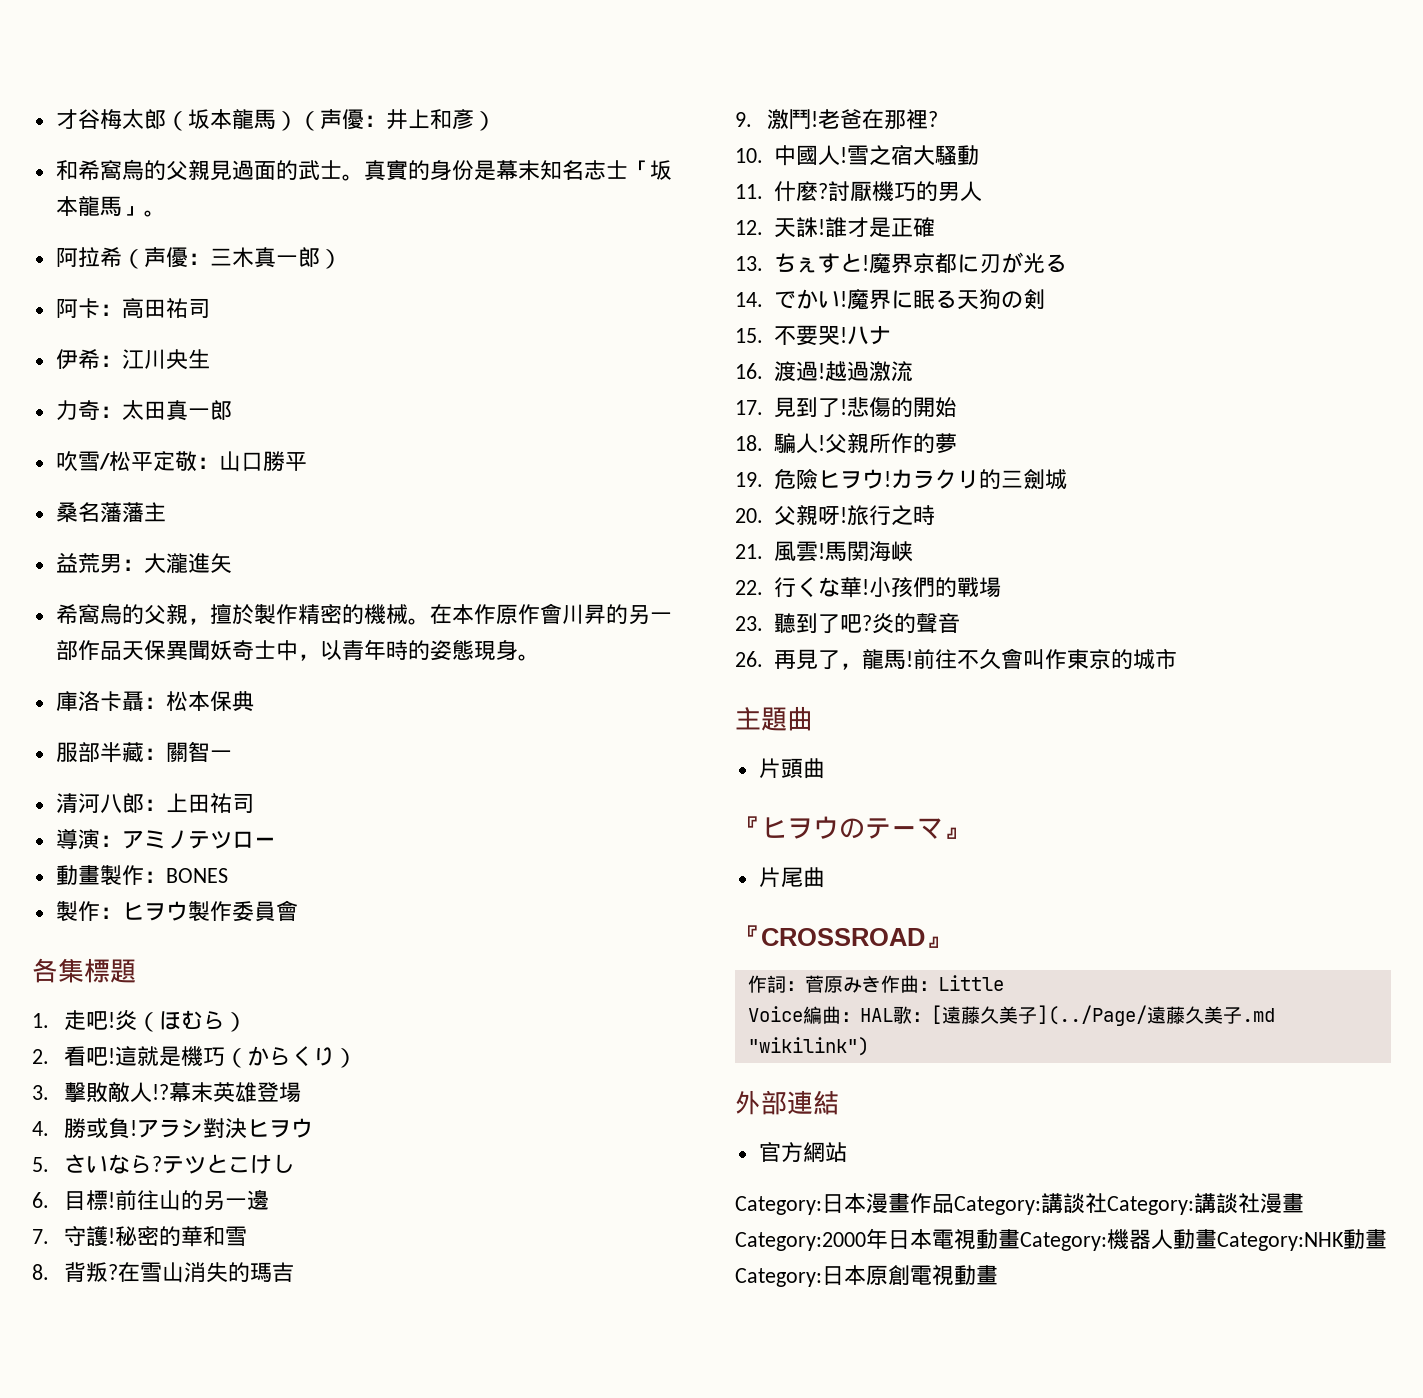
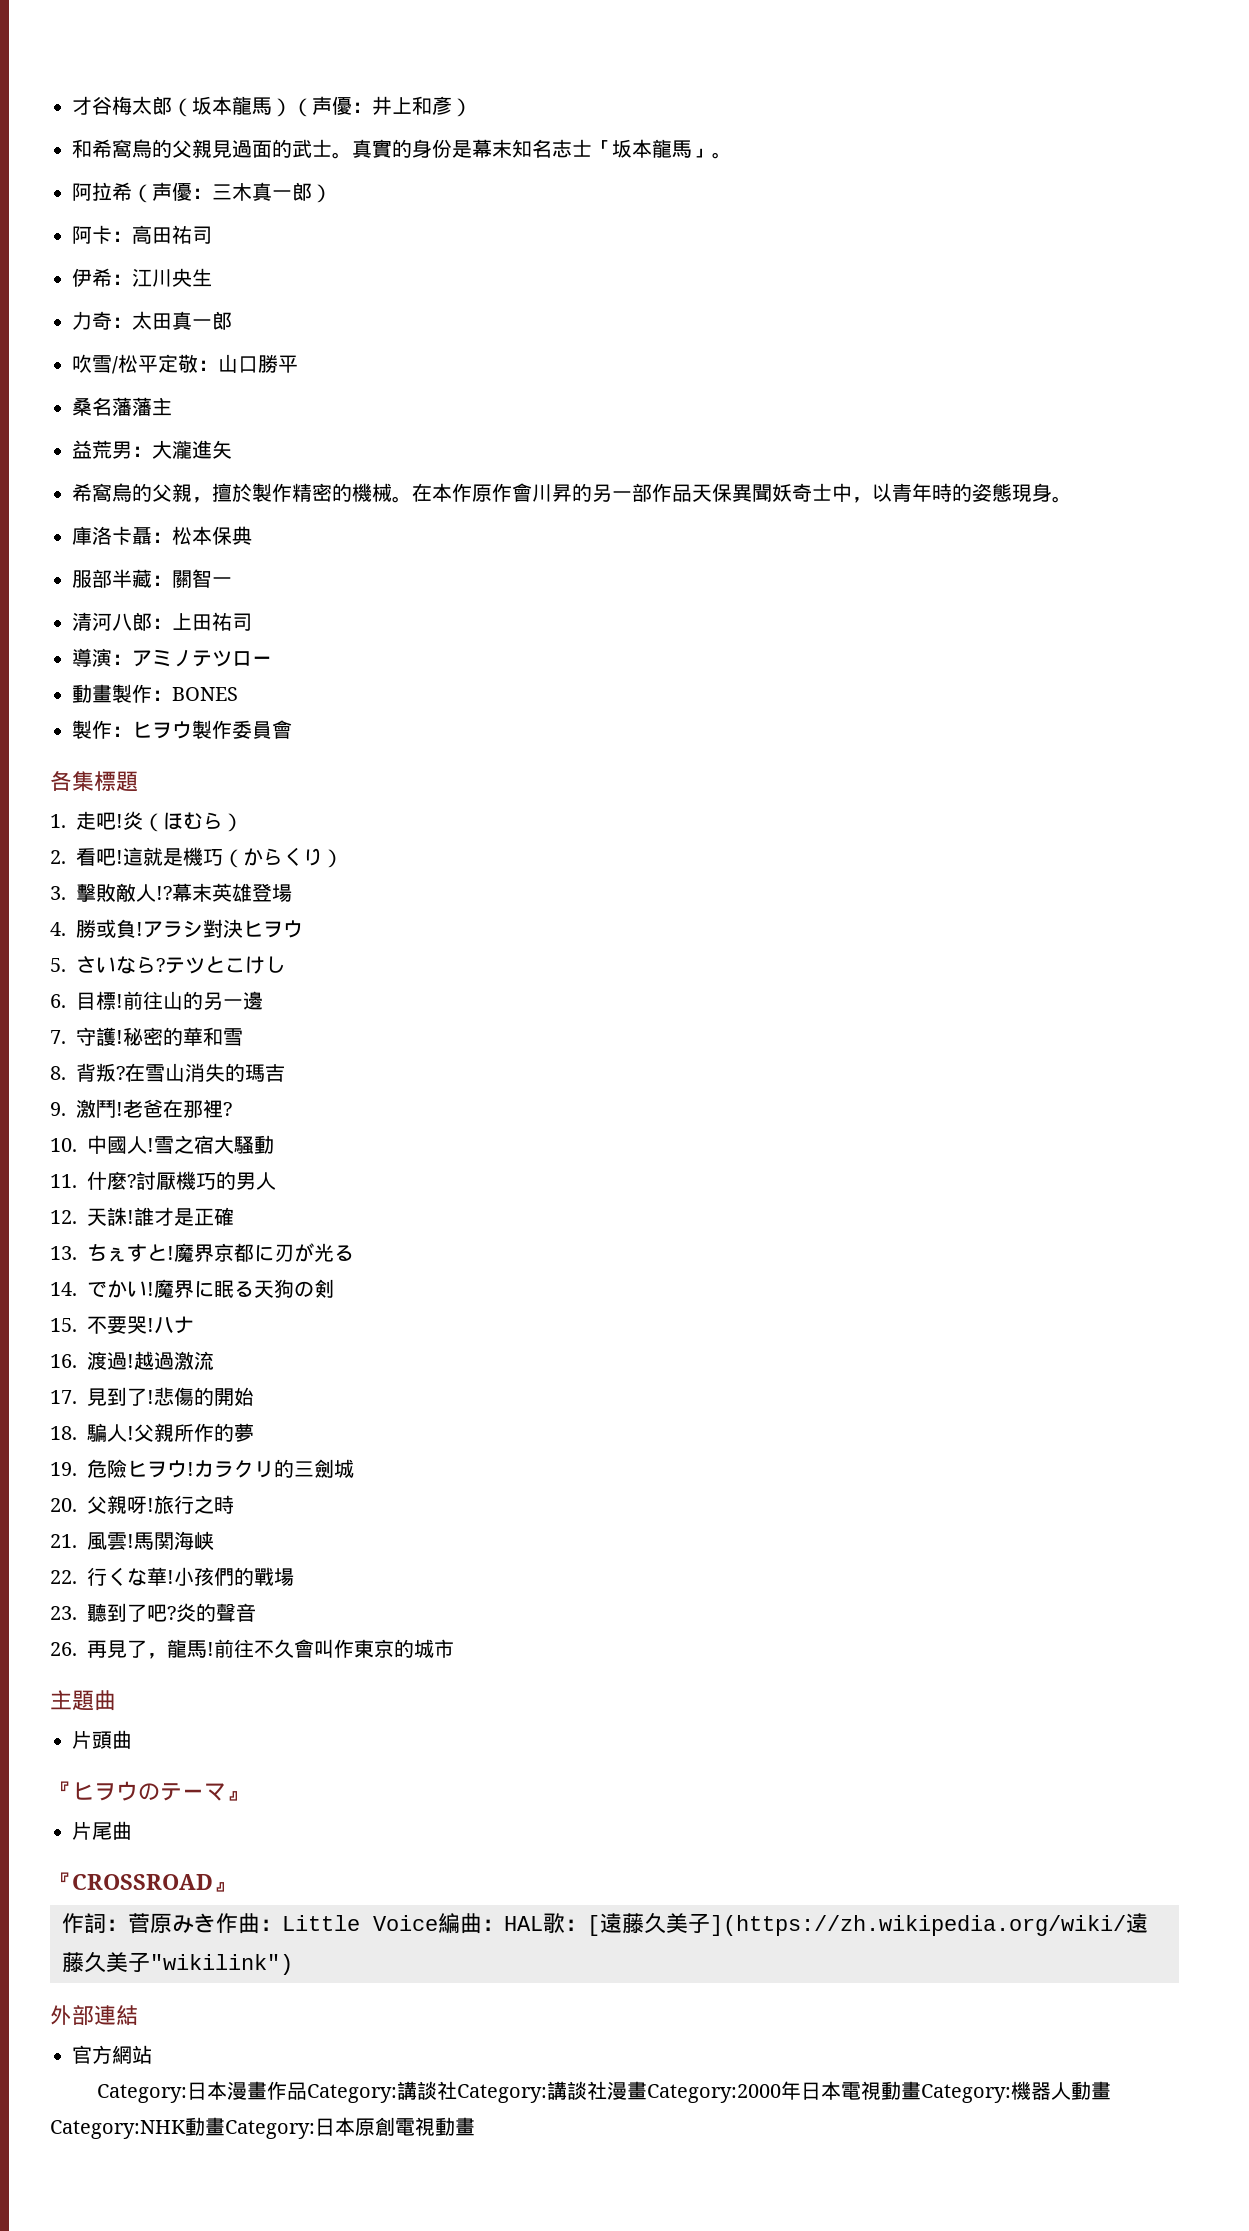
- 作詞：菅原みき作曲：Little
- Voice編曲：HAL歌：[遠藤久美子](../Page/遠藤久美子.md "wikilink")
+ 作詞：菅原みき作曲：Little Voice編曲：HAL歌：[遠藤久美子](https://zh.wikipedia.org/wiki/遠藤久美子"wikilink")

